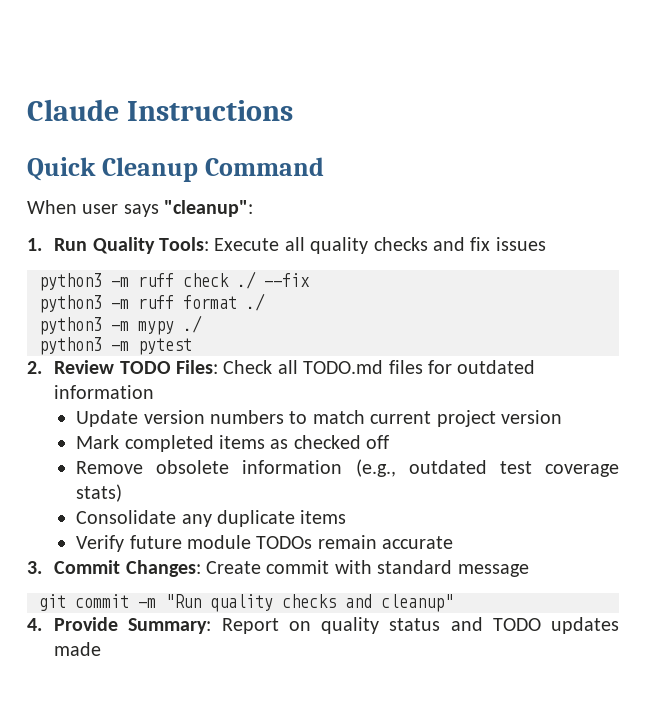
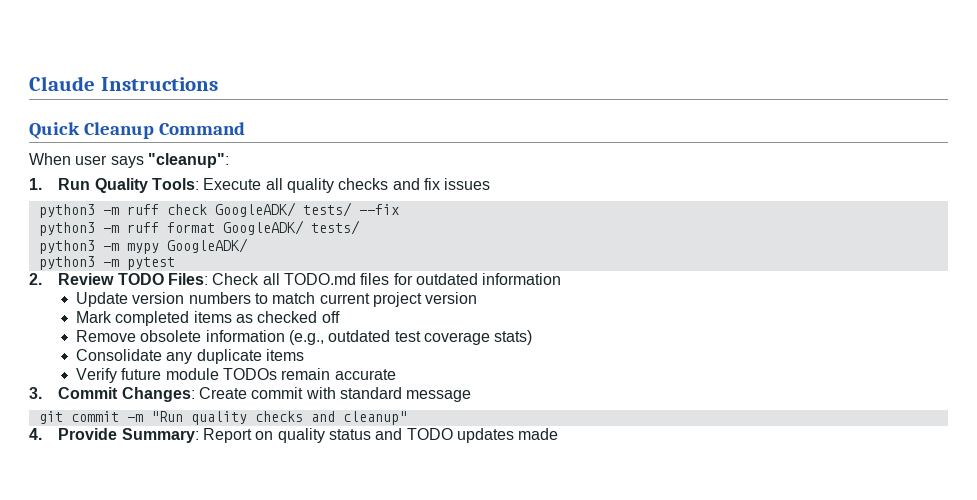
- python3 -m ruff check ./ --fix
+ python3 -m ruff check GoogleADK/ tests/ --fix
- python3 -m ruff format ./
+ python3 -m ruff format GoogleADK/ tests/
- python3 -m mypy ./
+ python3 -m mypy GoogleADK/

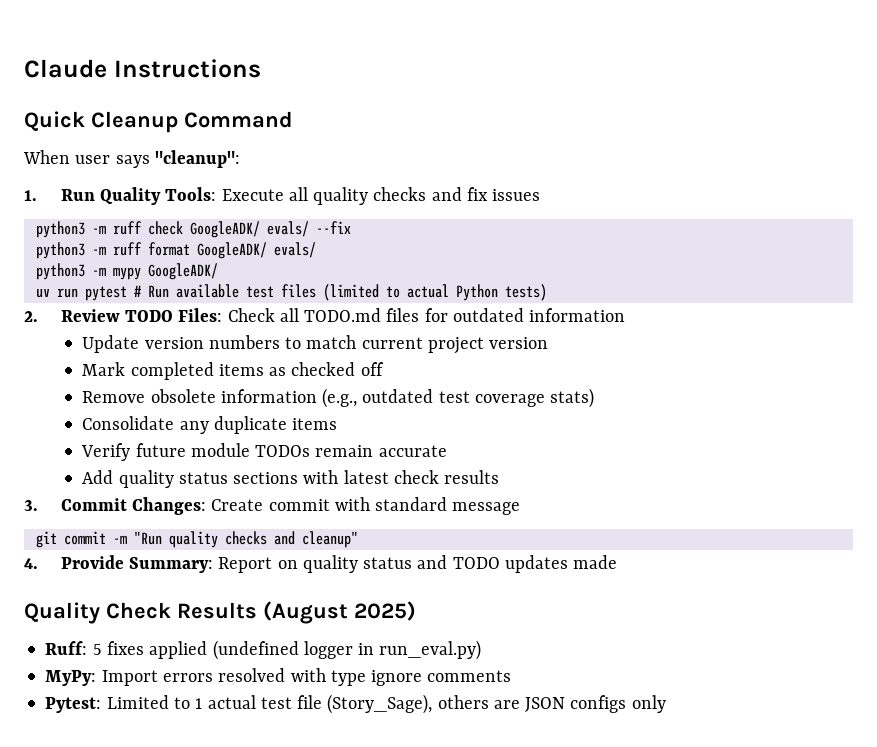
- python3 -m ruff check GoogleADK/ tests/ --fix
+ python3 -m ruff check GoogleADK/ evals/ --fix
- python3 -m ruff format GoogleADK/ tests/
+ python3 -m ruff format GoogleADK/ evals/
- python3 -m pytest
+ uv run pytest # Run available test files (limited to actual Python tests)
+ Add quality status sections with latest check results
+ Quality Check Results (August 2025)
+ Ruff: 5 fixes applied (undefined logger in run_eval.py)
+ MyPy: Import errors resolved with type ignore comments
+ Pytest: Limited to 1 actual test file (Story_Sage), others are JSON configs only

